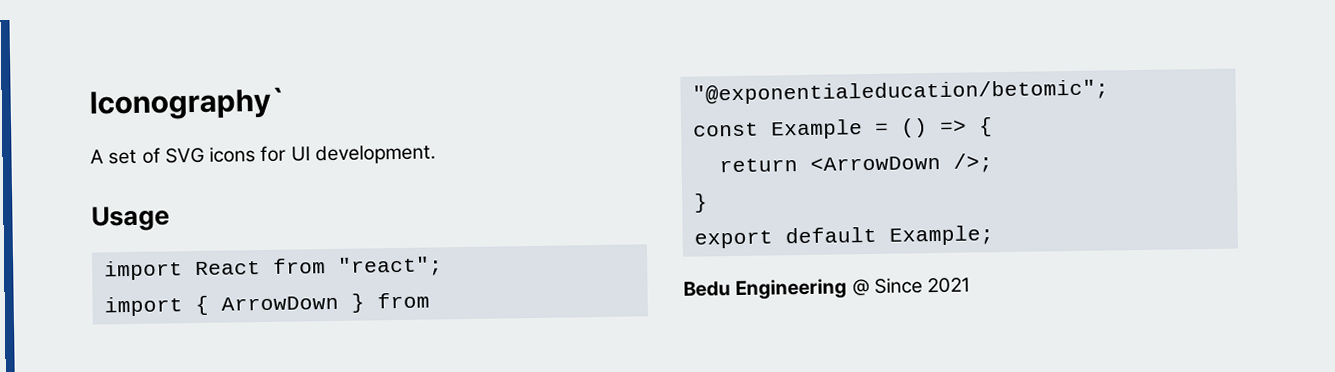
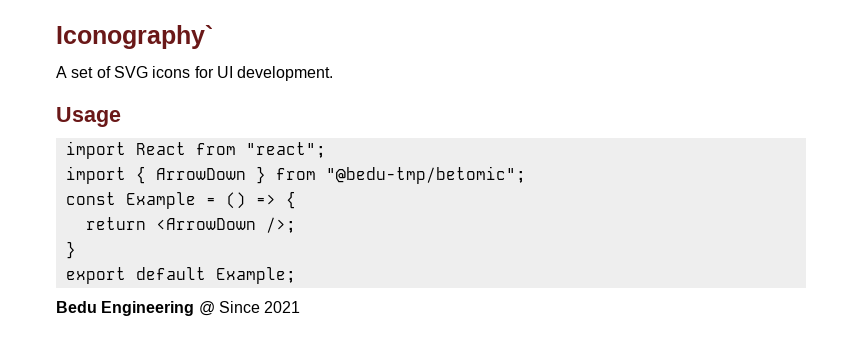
- import { ArrowDown } from "@exponentialeducation/betomic";
+ import { ArrowDown } from "@bedu-tmp/betomic";

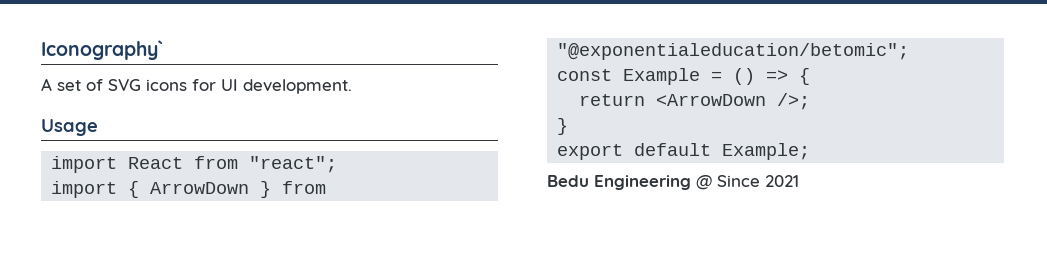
- import { ArrowDown } from "@bedu-tmp/betomic";
+ import { ArrowDown } from "@exponentialeducation/betomic";

